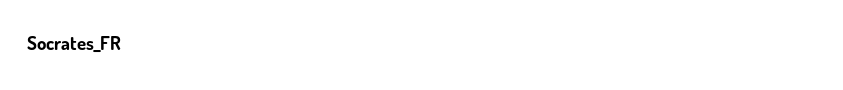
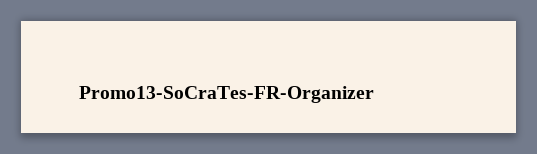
- Socrates_FR
+ Promo13-SoCraTes-FR-Organizer

